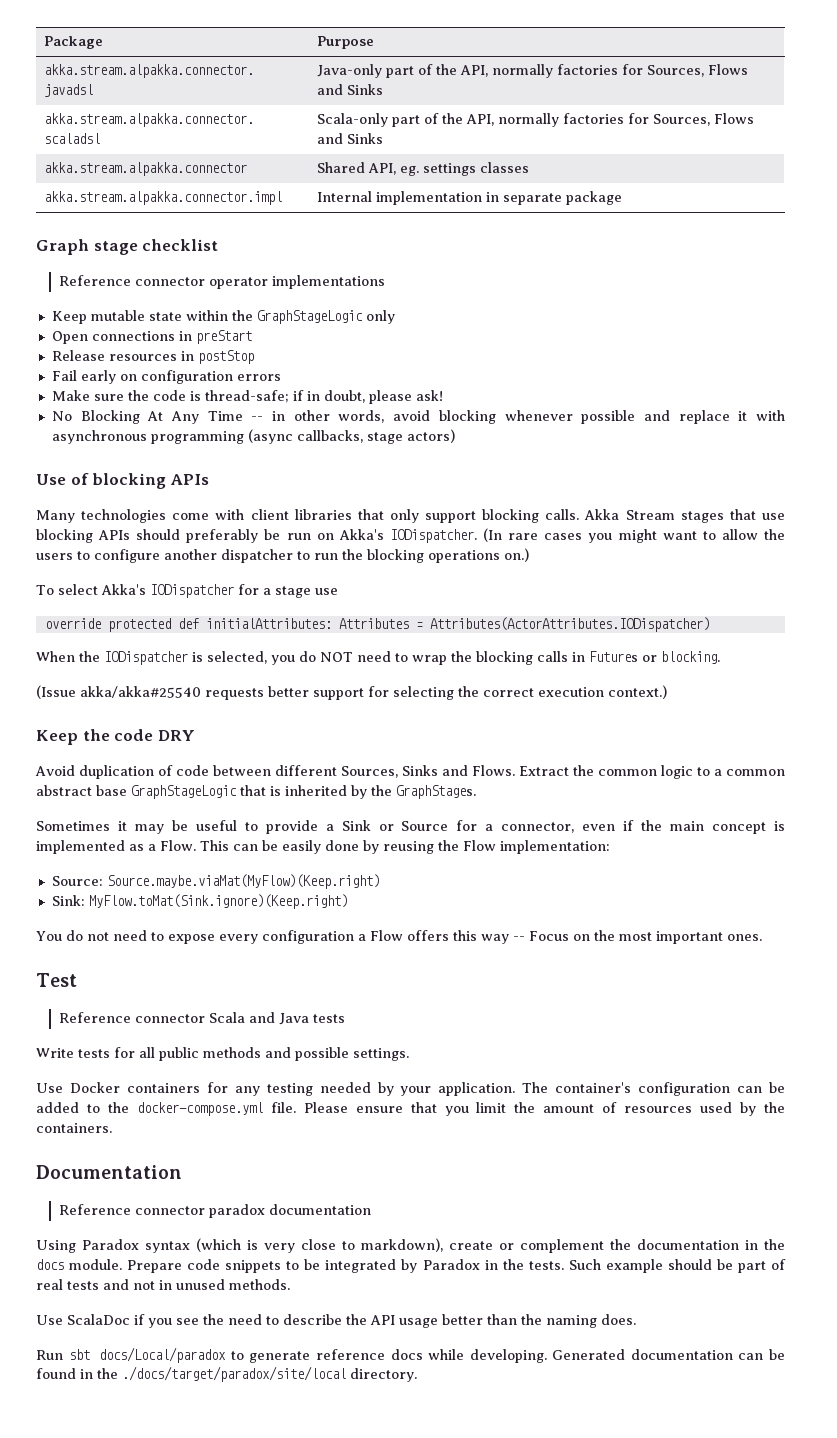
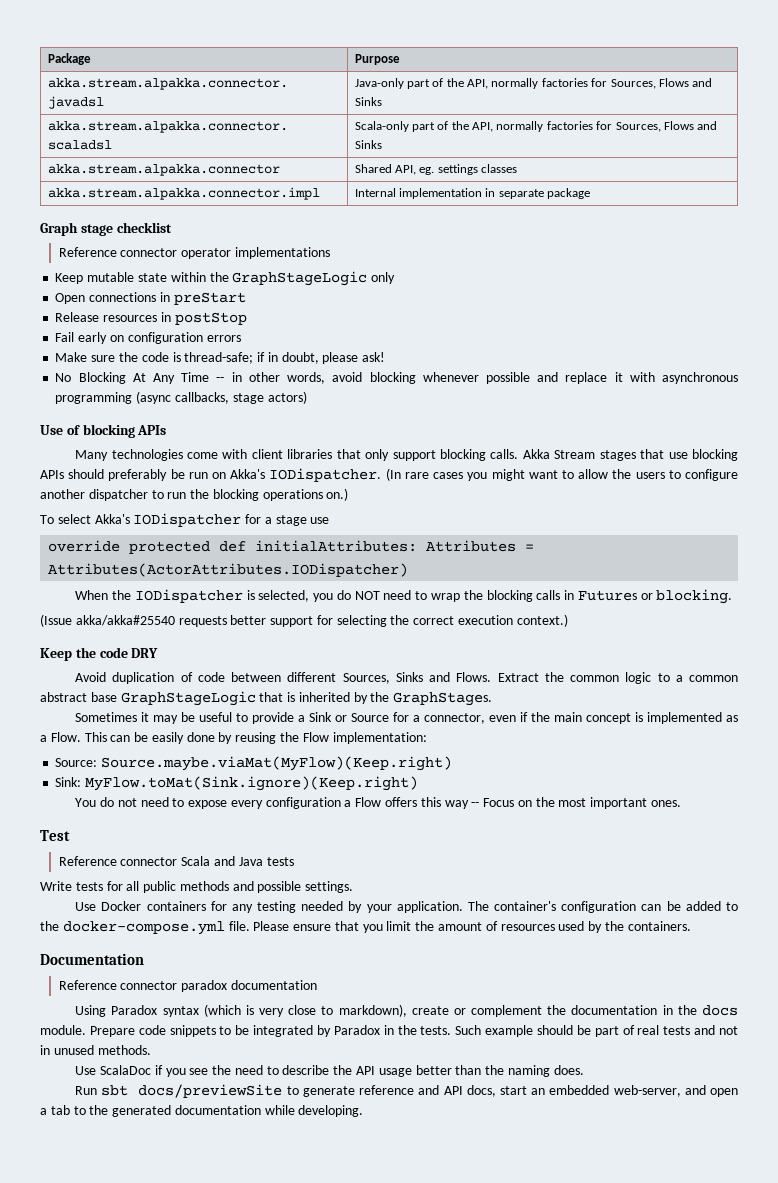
- Run sbt docs/Local/paradox to generate reference docs while developing. Generated documentation can be found in the ./docs/target/paradox/site/local directory.
+ Run sbt docs/previewSite to generate reference and API docs, start an embedded web-server, and open a tab to the generated documentation while developing.

